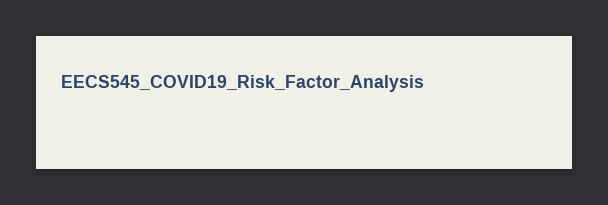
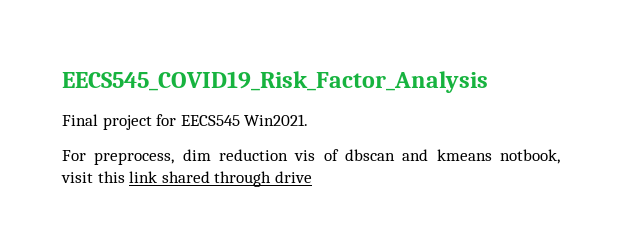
+ Final project for EECS545 Win2021.
+ For preprocess, dim reduction vis of dbscan and kmeans notbook, visit this link shared through drive

